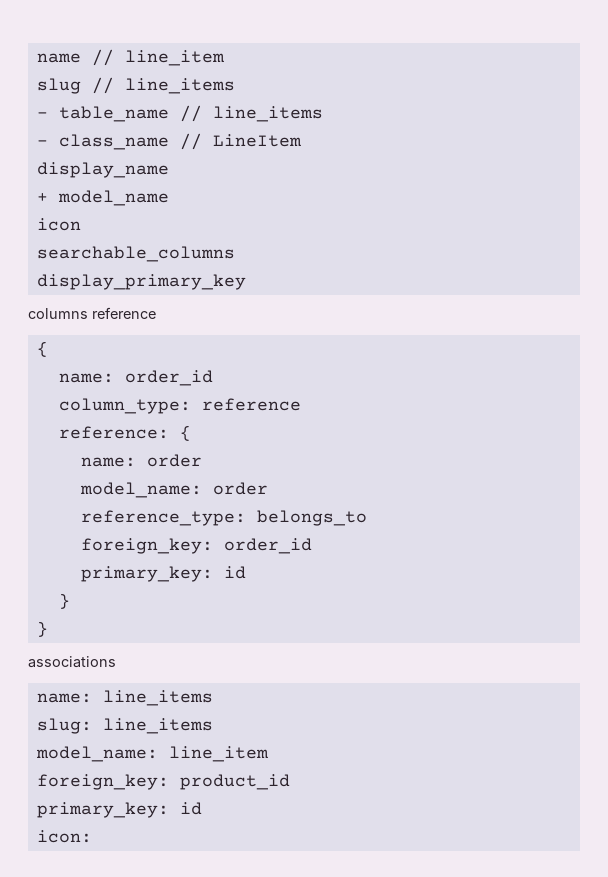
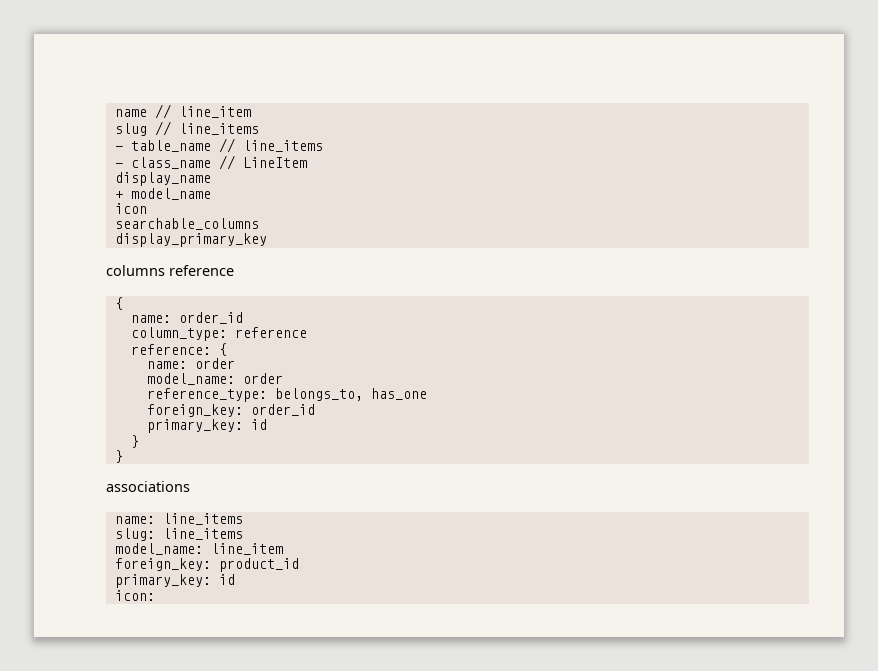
- reference_type: belongs_to
+ reference_type: belongs_to, has_one

